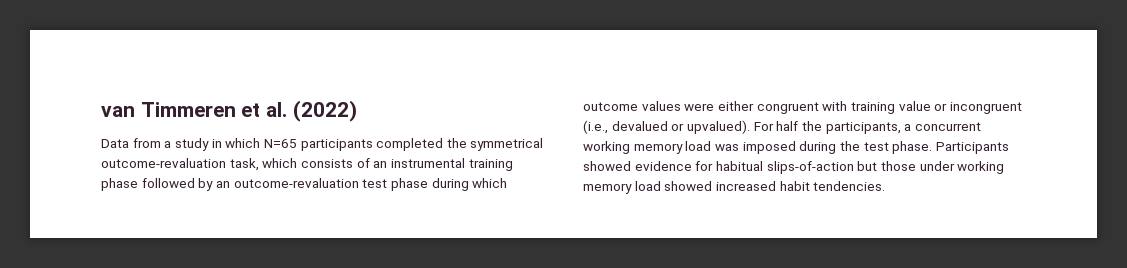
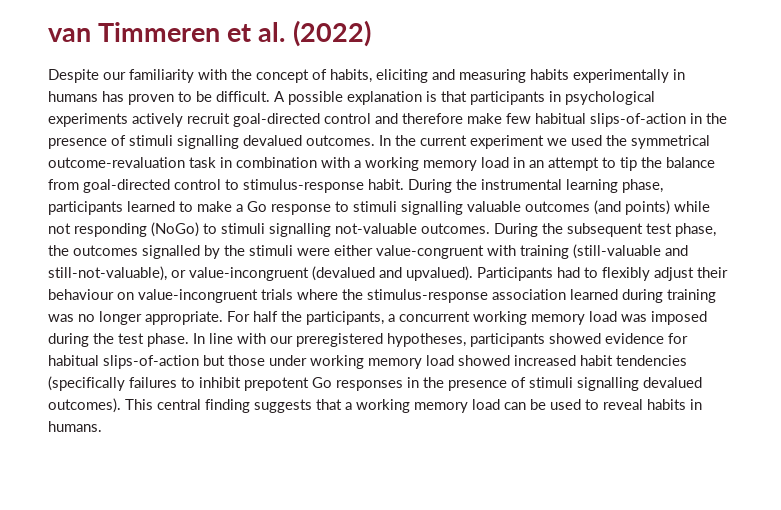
- Data from a study in which N=65 participants completed the symmetrical outcome-revaluation task, which consists of an instrumental training phase followed by an outcome-revaluation test phase during which outcome values were either congruent with training value or incongruent (i.e., devalued or upvalued).
+ Despite our familiarity with the concept of habits, eliciting and measuring habits experimentally in humans has proven to be difficult. A possible explanation is that participants in psychological experiments actively recruit goal-directed control and therefore make few habitual slips-of-action in the presence of stimuli signalling devalued outcomes. In the current experiment we used the symmetrical outcome-revaluation task in combination with a working memory load in an attempt to tip the balance from goal-directed control to stimulus-response habit. During the instrumental learning phase, participants learned to make a Go response to stimuli signalling valuable outcomes (and points) while not responding (NoGo) to stimuli signalling not-valuable outcomes. During the subsequent test phase, the outcomes signalled by the stimuli were either value-congruent with training (still-valuable and still-not-valuable), or value-incongruent (devalued and upvalued). Participants had to flexibly adjust their behaviour on value-incongruent trials where the stimulus-response association learned during training was no longer appropriate.
- Participants showed evidence for habitual slips-of-action but those under working memory load showed increased habit tendencies.
+ In line with our preregistered hypotheses, participants showed evidence for habitual slips-of-action but those under working memory load showed increased habit tendencies (specifically failures to inhibit prepotent Go responses in the presence of stimuli signalling devalued outcomes). This central finding suggests that a working memory load can be used to reveal habits in humans.

